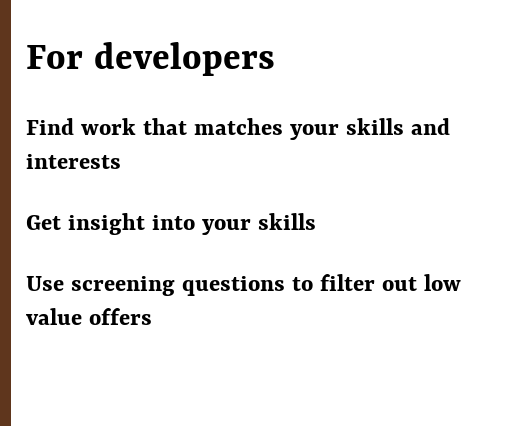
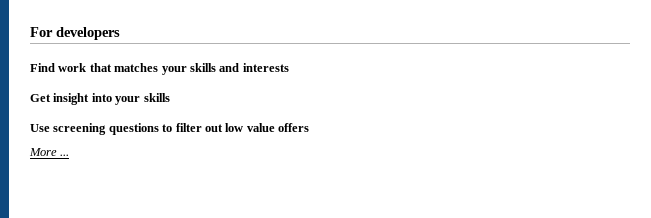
+ More ...

